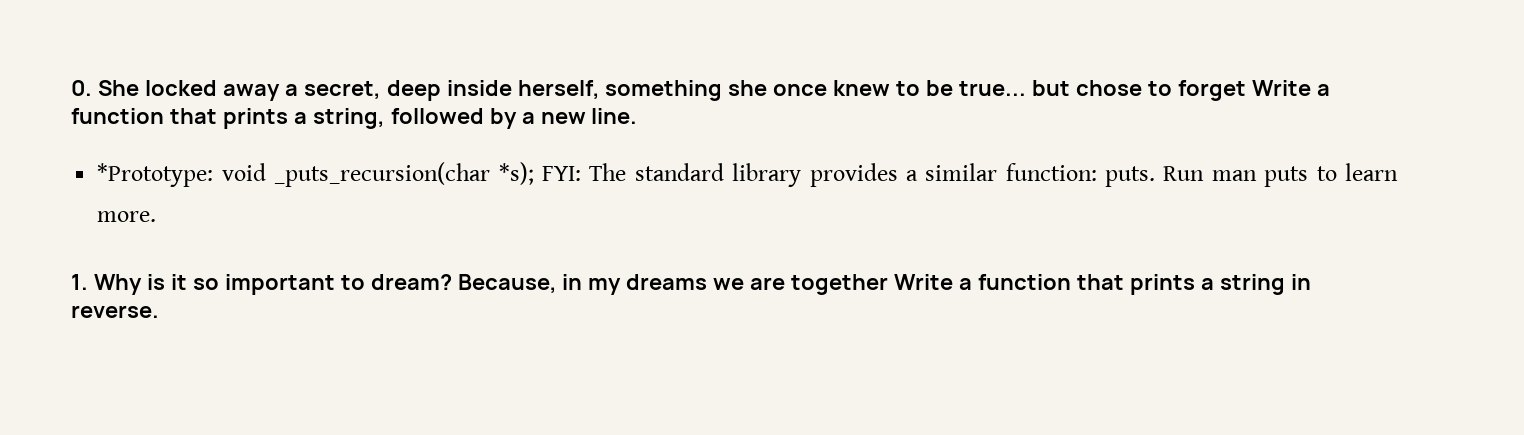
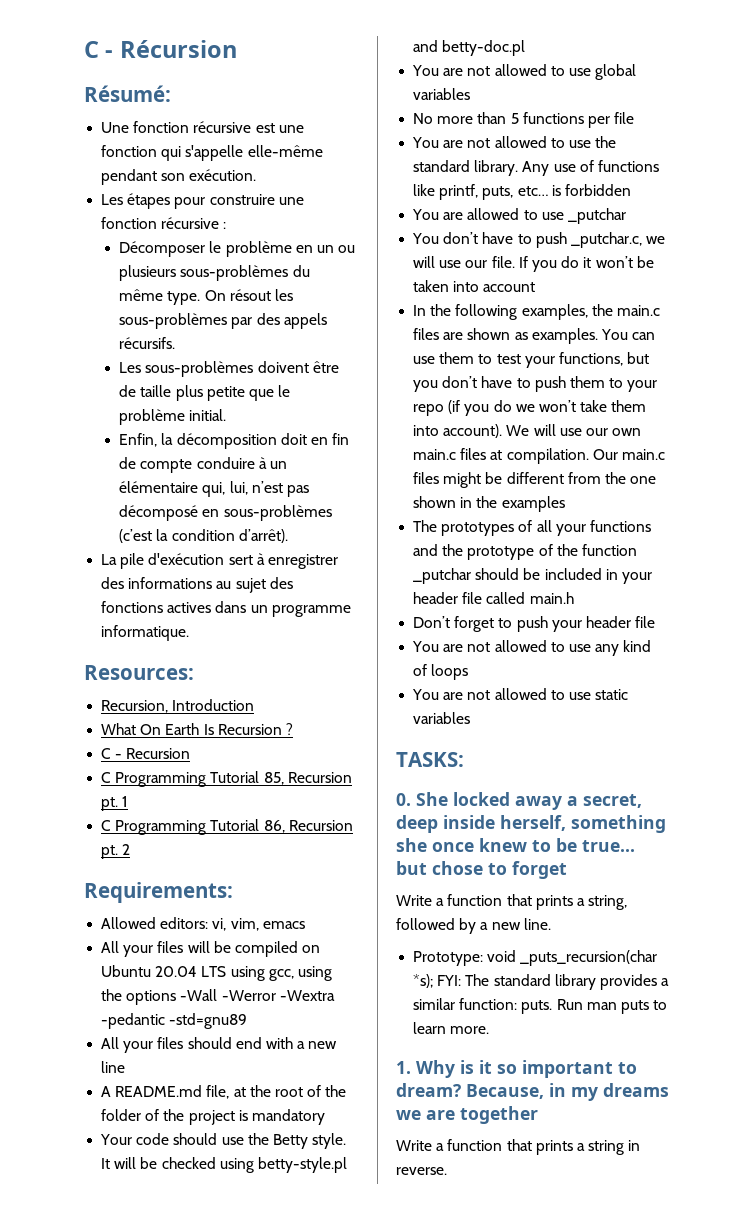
+ C - Récursion
+ Résumé:
+ Une fonction récursive est une fonction qui s'appelle elle-même pendant son exécution.
+ Les étapes pour construire une fonction récursive :
+ Décomposer le problème en un ou plusieurs sous-problèmes du même type. On résout les sous-problèmes par des appels récursifs.
+ Les sous-problèmes doivent être de taille plus petite que le problème initial.
+ Enfin, la décomposition doit en fin de compte conduire à un élémentaire qui, lui, n’est pas décomposé en sous-problèmes (c’est la condition d’arrêt).
+ La pile d'exécution sert à enregistrer des informations au sujet des fonctions actives dans un programme informatique.
+ Resources:
+ Recursion, Introduction
+ What On Earth Is Recursion ?
+ C - Recursion
+ C Programming Tutorial 85, Recursion pt. 1
+ C Programming Tutorial 86, Recursion pt. 2
+ Requirements:
+ Allowed editors: vi, vim, emacs
+ All your files will be compiled on Ubuntu 20.04 LTS using gcc, using the options -Wall -Werror -Wextra -pedantic -std=gnu89
+ All your files should end with a new line
+ A README.md file, at the root of the folder of the project is mandatory
+ Your code should use the Betty style. It will be checked using betty-style.pl and betty-doc.pl
+ You are not allowed to use global variables
+ No more than 5 functions per file
+ You are not allowed to use the standard library. Any use of functions like printf, puts, etc… is forbidden
+ You are allowed to use _putchar
+ You don’t have to push _putchar.c, we will use our file. If you do it won’t be taken into account
+ In the following examples, the main.c files are shown as examples. You can use them to test your functions, but you don’t have to push them to your repo (if you do we won’t take them into account). We will use our own main.c files at compilation. Our main.c files might be different from the one shown in the examples
+ The prototypes of all your functions and the prototype of the function _putchar should be included in your header file called main.h
+ Don’t forget to push your header file
+ You are not allowed to use any kind of loops
+ You are not allowed to use static variables
+ TASKS:
- 0. She locked away a secret, deep inside herself, something she once knew to be true... but chose to forget Write a function that prints a string, followed by a new line.
+ 0. She locked away a secret, deep inside herself, something she once knew to be true... but chose to forget
+ Write a function that prints a string, followed by a new line.
- *Prototype: void _puts_recursion(char *s); FYI: The standard library provides a similar function: puts.
+ Prototype: void _puts_recursion(char *s); FYI: The standard library provides a similar function: puts.
- Because, in my dreams we are together Write a function that prints a string in reverse.
+ Because, in my dreams we are together
+ Write a function that prints a string in reverse.

